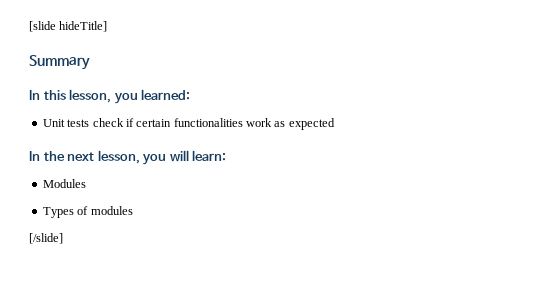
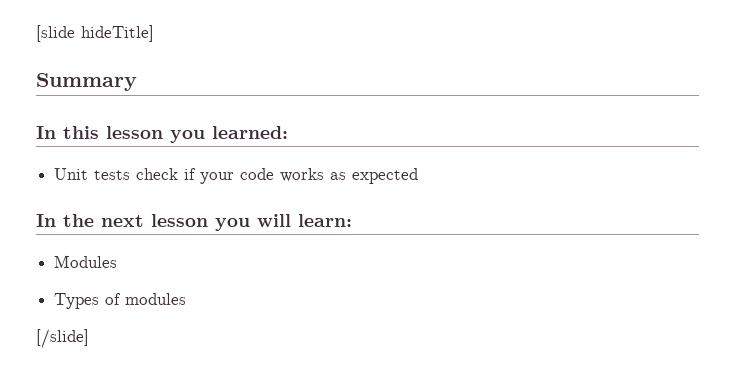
- In this lesson, you learned:
+ In this lesson you learned:
- Unit tests check if certain functionalities work as expected
+ Unit tests check if your code works as expected
- In the next lesson, you will learn:
+ In the next lesson you will learn:

